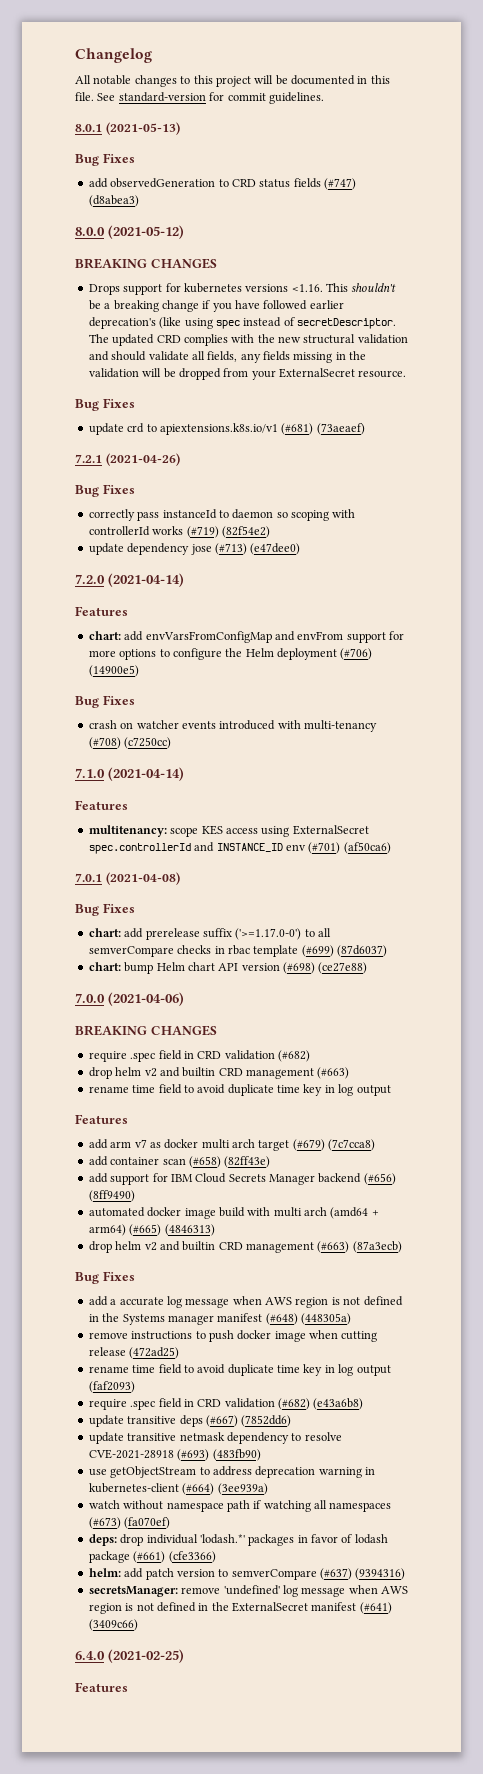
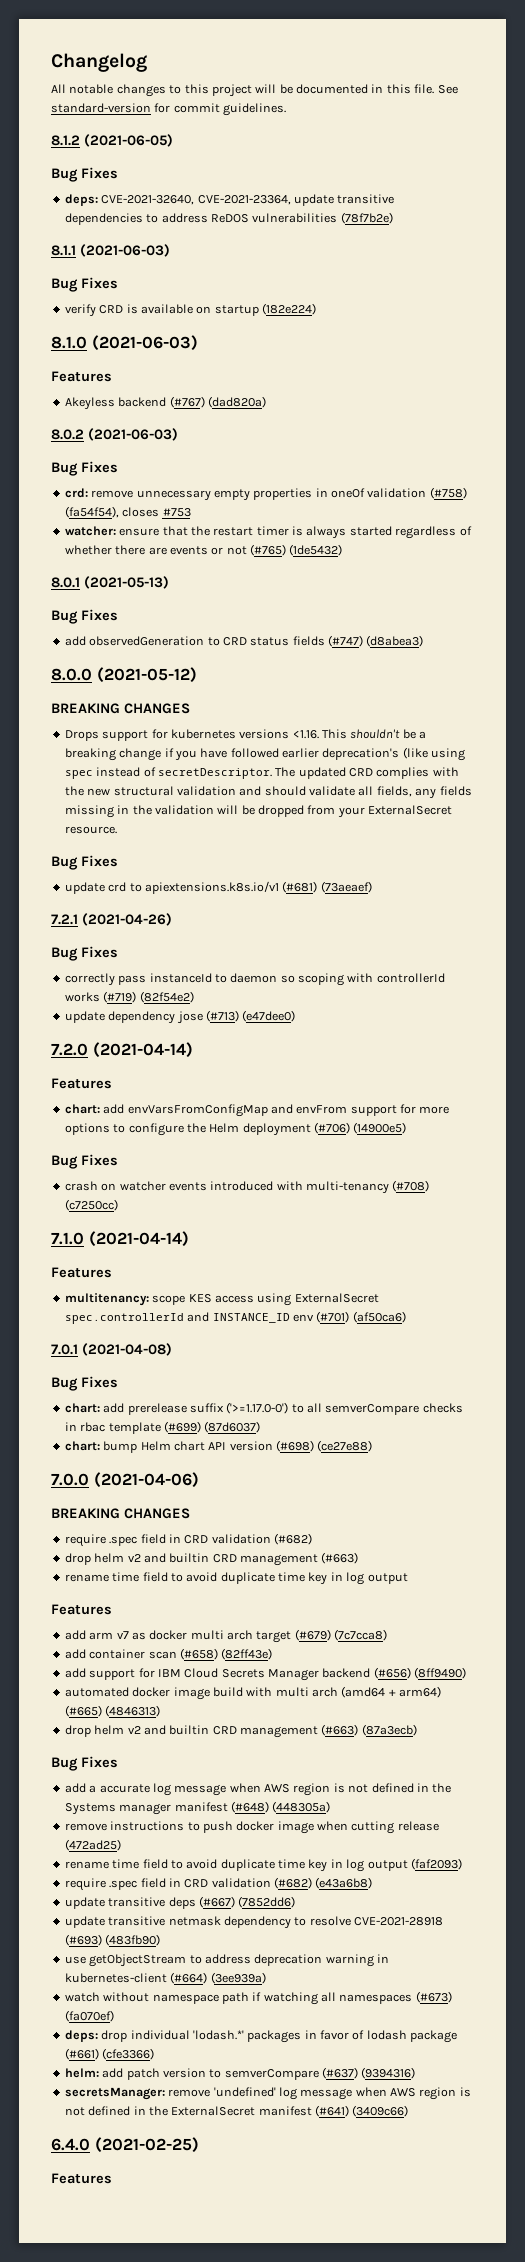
+ 8.1.2 (2021-06-05)
+ Bug Fixes
+ deps: CVE-2021-32640, CVE-2021-23364, update transitive dependencies to address ReDOS vulnerabilities (78f7b2e)
+ 8.1.1 (2021-06-03)
+ Bug Fixes
+ verify CRD is available on startup (182e224)
+ 8.1.0 (2021-06-03)
+ Features
+ Akeyless backend (#767) (dad820a)
+ 8.0.2 (2021-06-03)
+ Bug Fixes
+ crd: remove unnecessary empty properties in oneOf validation (#758) (fa54f54), closes #753
+ watcher: ensure that the restart timer is always started regardless of whether there are events or not (#765) (1de5432)

